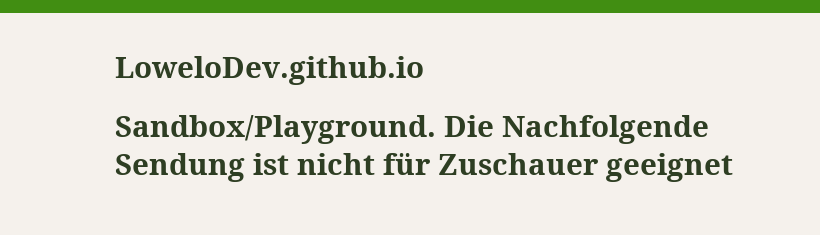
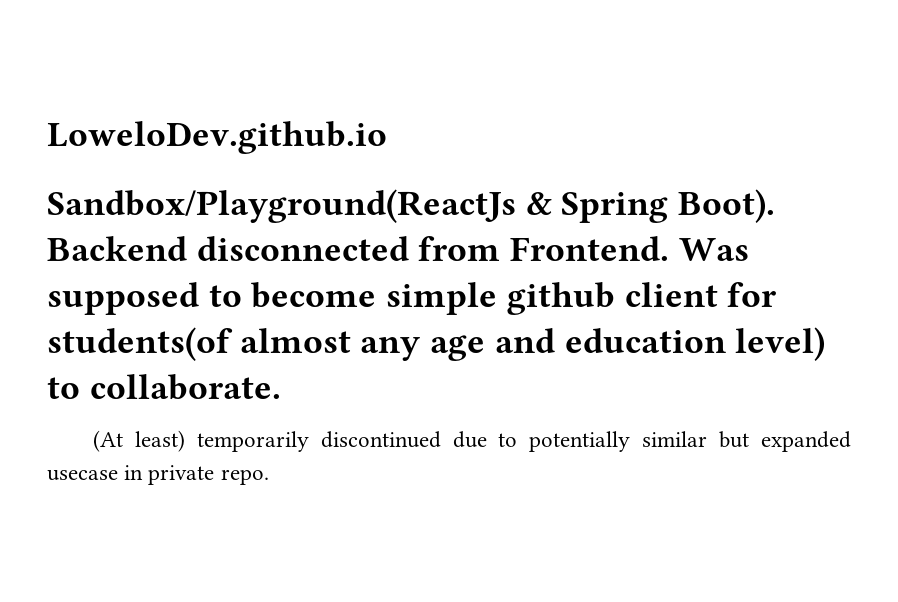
- Sandbox/Playground. Die Nachfolgende Sendung ist nicht für Zuschauer geeignet
+ Sandbox/Playground(ReactJs & Spring Boot). Backend disconnected from Frontend. Was supposed to become simple github client for students(of almost any age and education level) to collaborate.
+ (At least) temporarily discontinued due to potentially similar but expanded usecase in private repo.

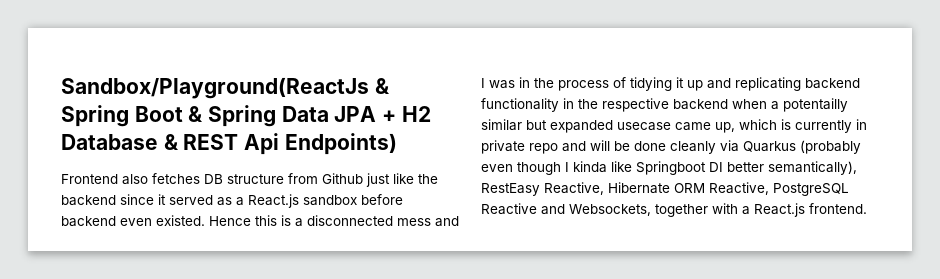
- LoweloDev.github.io
- Sandbox/Playground(ReactJs & Spring Boot). Backend disconnected from Frontend. Was supposed to become simple github client for students(of almost any age and education level) to collaborate.
- (At least) temporarily discontinued due to potentially similar but expanded usecase in private repo.
+ Sandbox/Playground(ReactJs & Spring Boot & Spring Data JPA + H2 Database & REST Api Endpoints)
+ Frontend also fetches DB structure from Github just like the backend since it served as a React.js sandbox before backend even existed. Hence this is a disconnected mess and I was in the process of tidying it up and replicating backend functionality in the respective backend when a potentailly similar but expanded usecase came up, which is currently in private repo and will be done cleanly via Quarkus (probably even though I kinda like Springboot DI better semantically), RestEasy Reactive, Hibernate ORM Reactive, PostgreSQL Reactive and Websockets, together with a React.js frontend.

